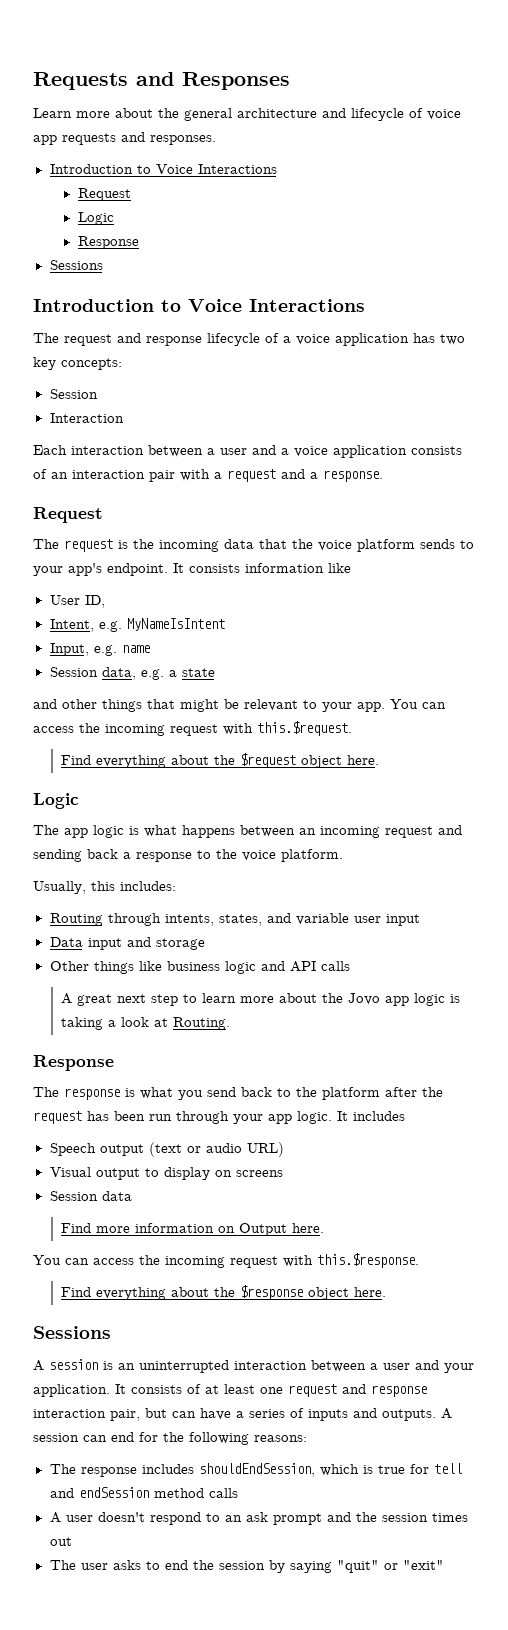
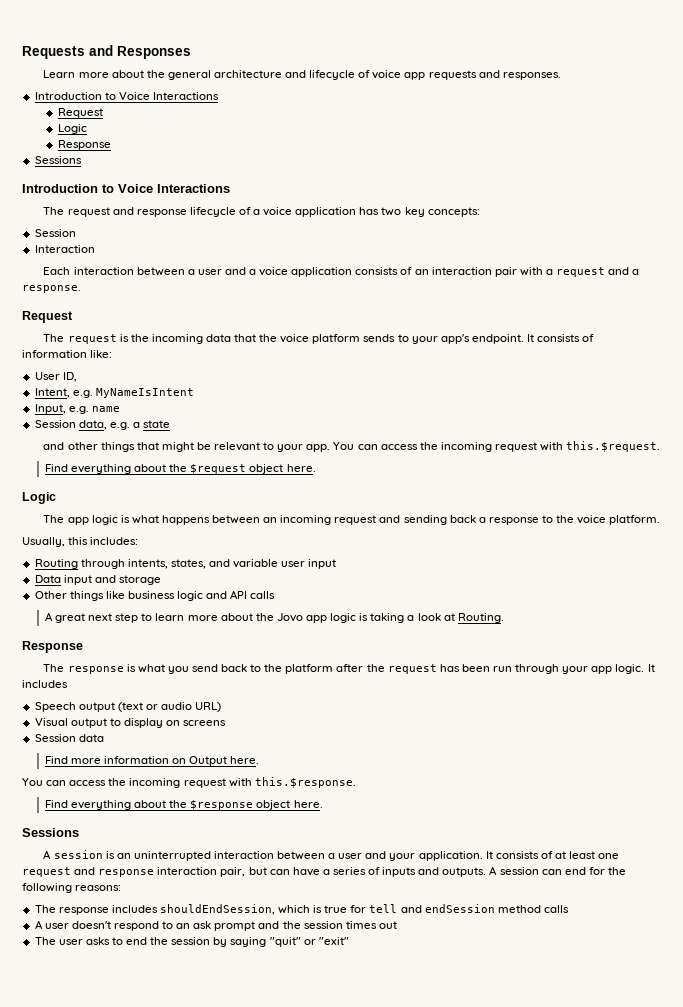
- It consists information like
+ It consists of information like:

